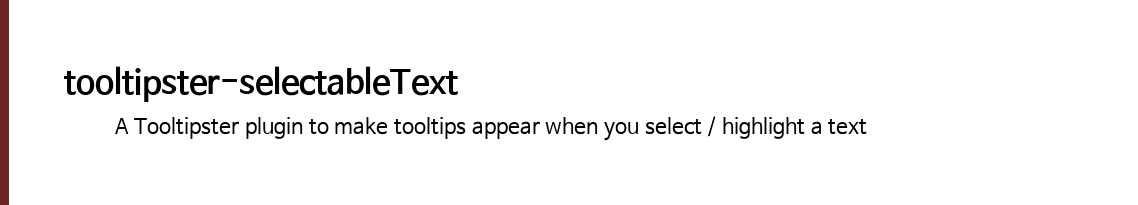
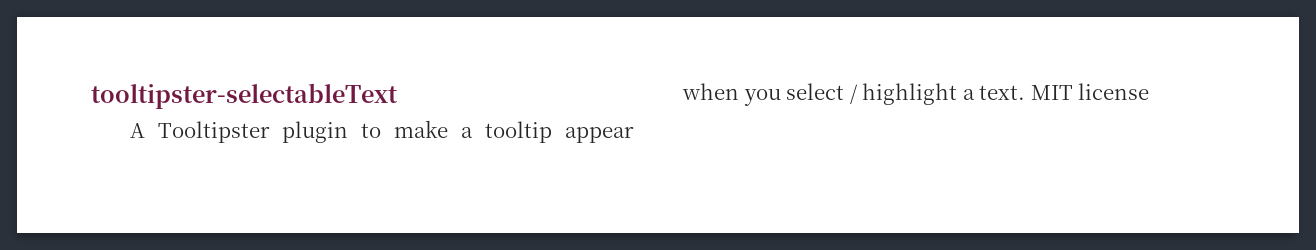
- A Tooltipster plugin to make tooltips appear when you select / highlight a text
+ A Tooltipster plugin to make a tooltip appear when you select / highlight a text. MIT license

